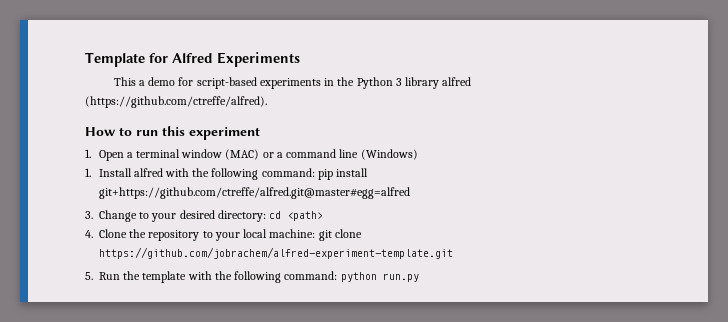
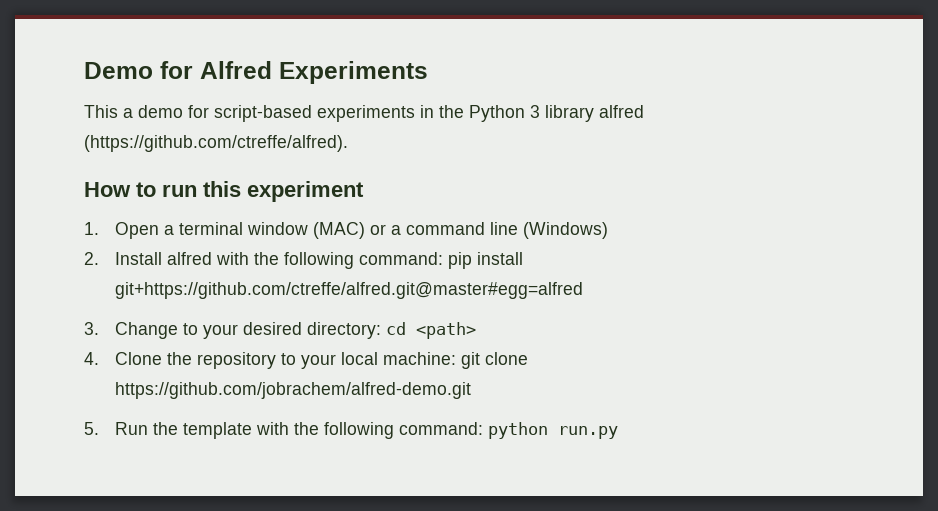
- Template for Alfred Experiments
+ Demo for Alfred Experiments
- 1. Install alfred with the following command: pip install git+https://github.com/ctreffe/alfred.git@master#egg=alfred
+ 2. Install alfred with the following command: pip install git+https://github.com/ctreffe/alfred.git@master#egg=alfred
- 4. Clone the repository to your local machine: git clone https://github.com/jobrachem/alfred-experiment-template.git
+ 4. Clone the repository to your local machine: git clone https://github.com/jobrachem/alfred-demo.git

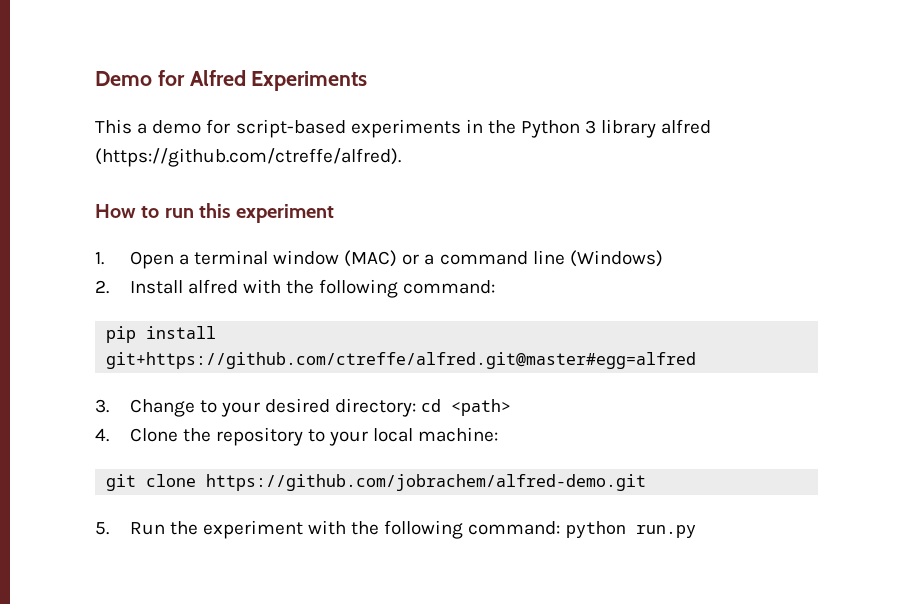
- 2. Install alfred with the following command: pip install git+https://github.com/ctreffe/alfred.git@master#egg=alfred
+ 2. Install alfred with the following command:
+ pip install git+https://github.com/ctreffe/alfred.git@master#egg=alfred
- 4. Clone the repository to your local machine: git clone https://github.com/jobrachem/alfred-demo.git
+ 4. Clone the repository to your local machine:
+ git clone https://github.com/jobrachem/alfred-demo.git
- 5. Run the template with the following command: python run.py
+ 5. Run the experiment with the following command: python run.py

